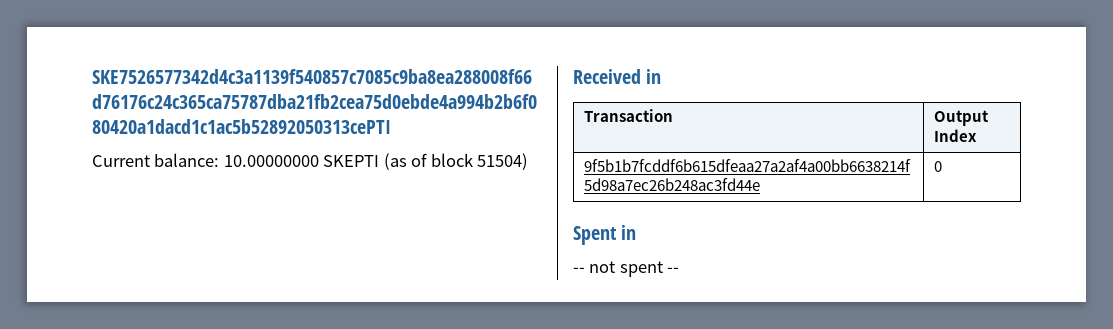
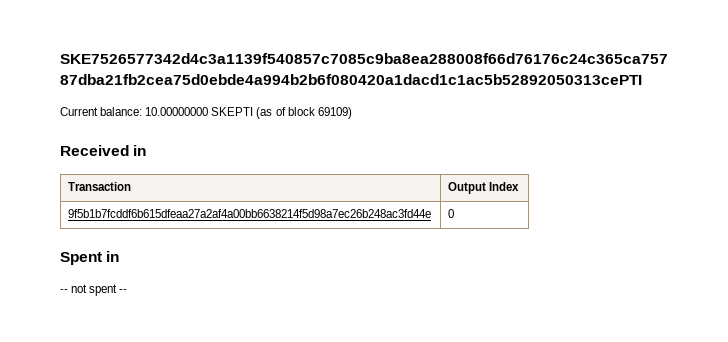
- Current balance: 10.00000000 SKEPTI (as of block 51504)
+ Current balance: 10.00000000 SKEPTI (as of block 69109)

